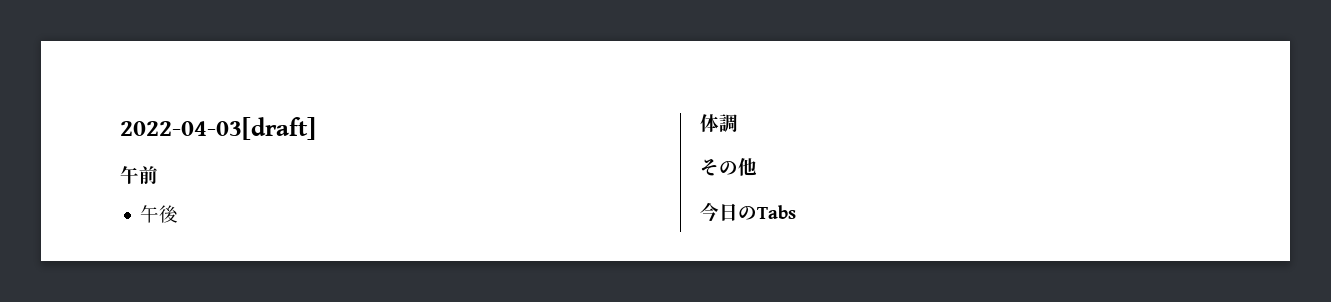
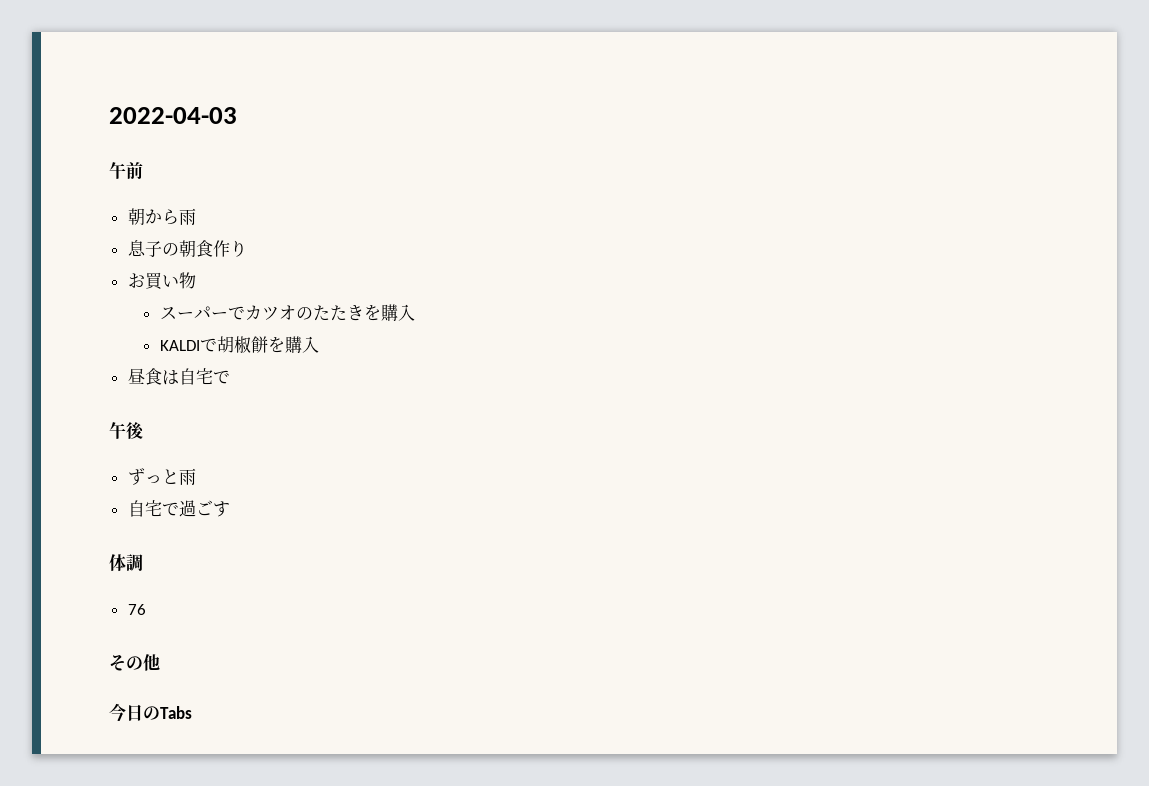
- 2022-04-03[draft]
+ 2022-04-03
+ 朝から雨
+ 息子の朝食作り
+ お買い物
+ スーパーでカツオのたたきを購入
+ KALDIで胡椒餅を購入
+ 昼食は自宅で
  午後
+ ずっと雨
+ 自宅で過ごす
+ 76

